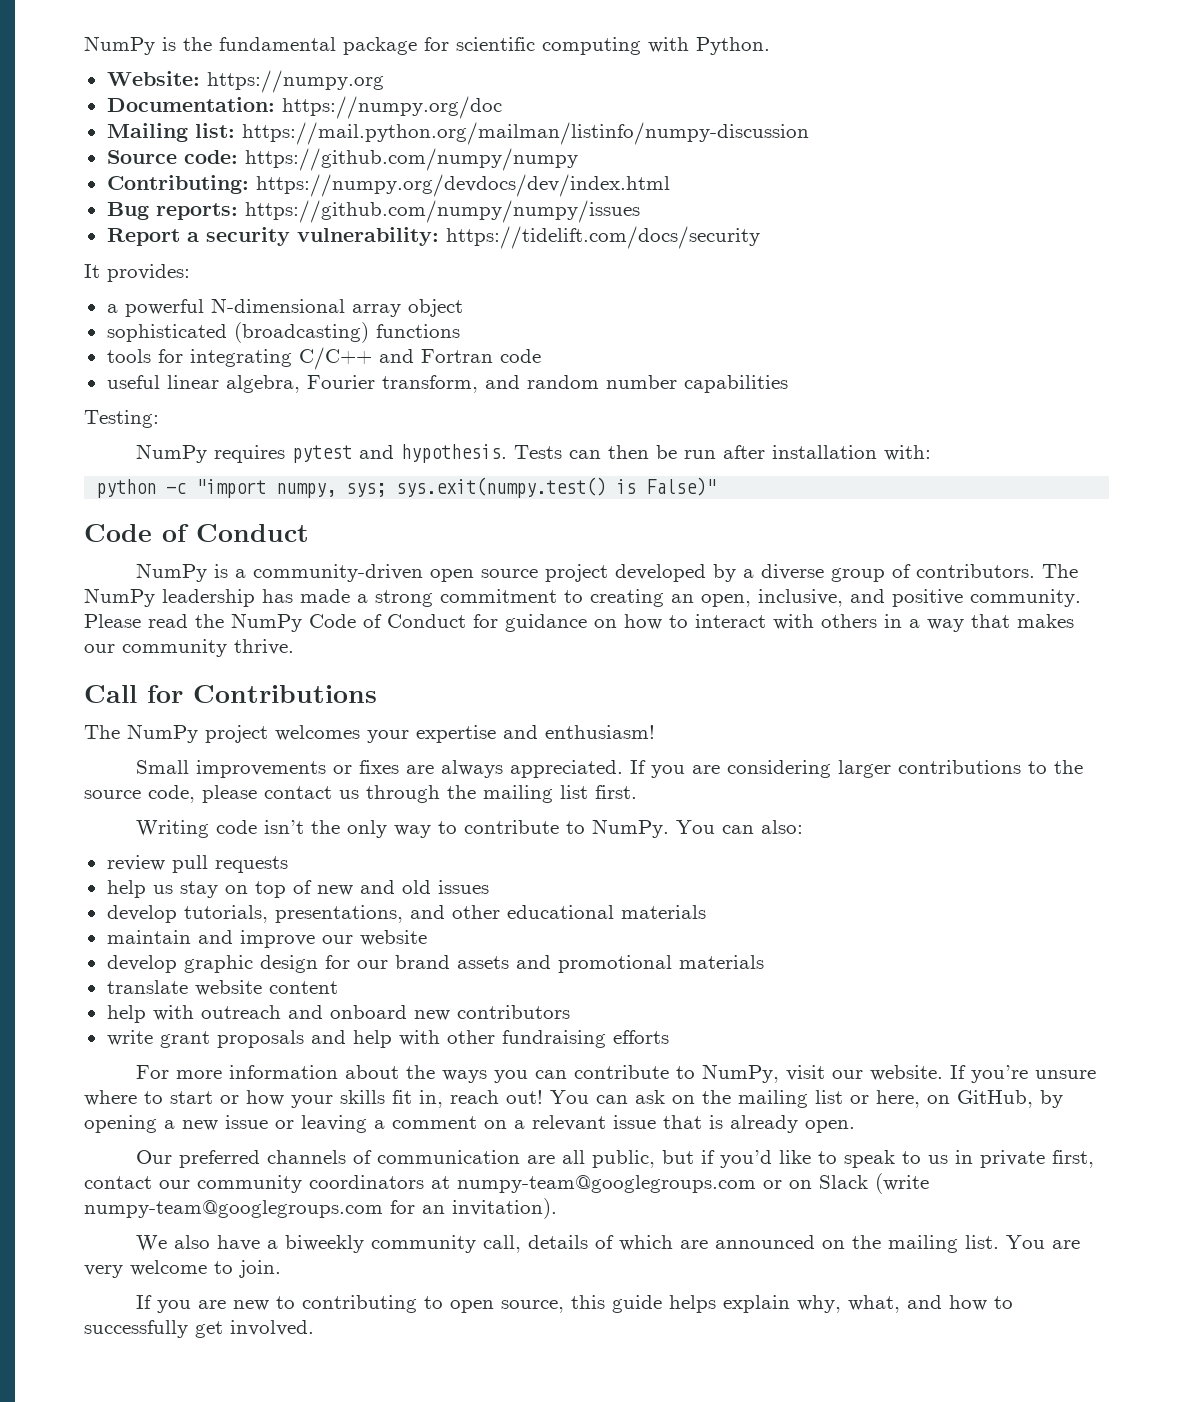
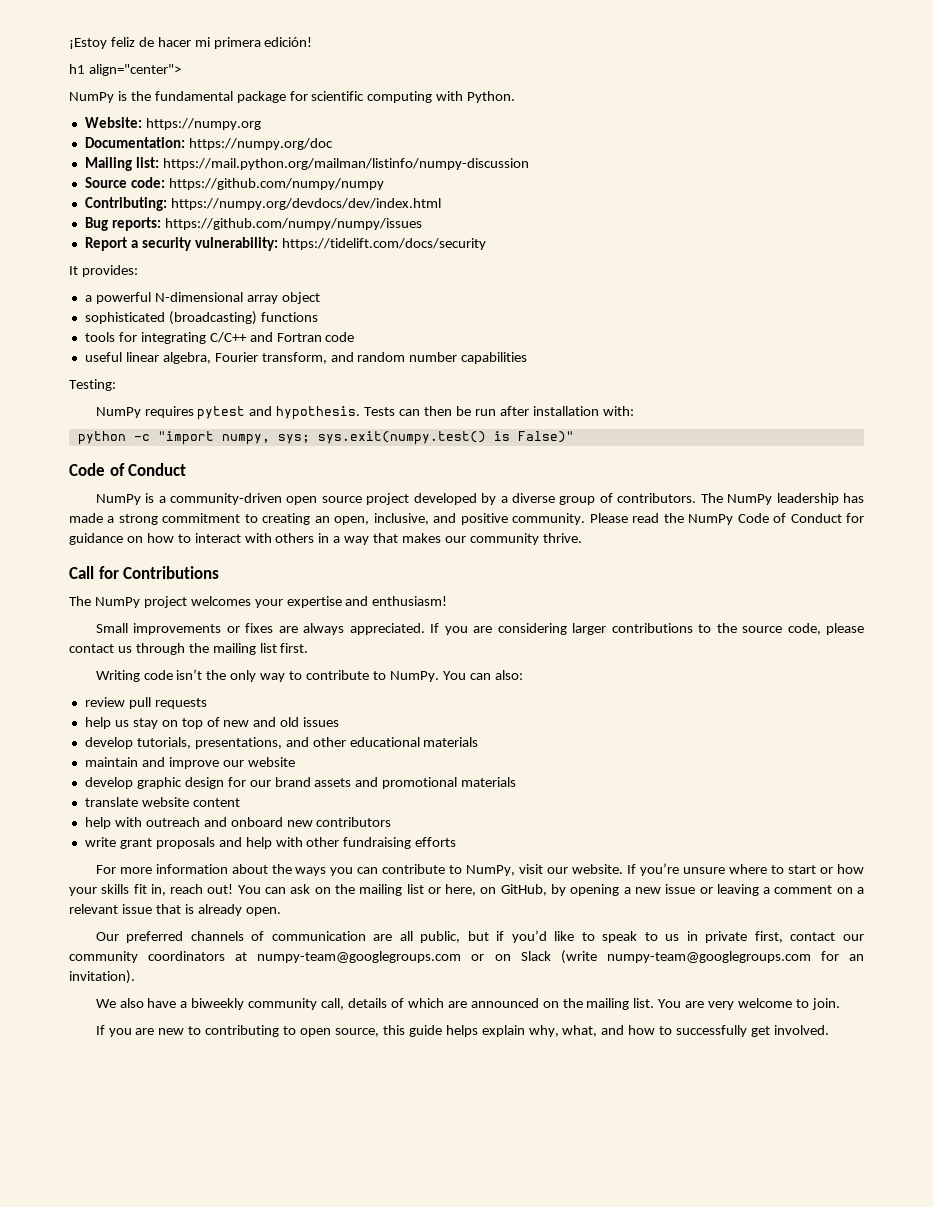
+ ¡Estoy feliz de hacer mi primera edición!
+ h1 align="center">

